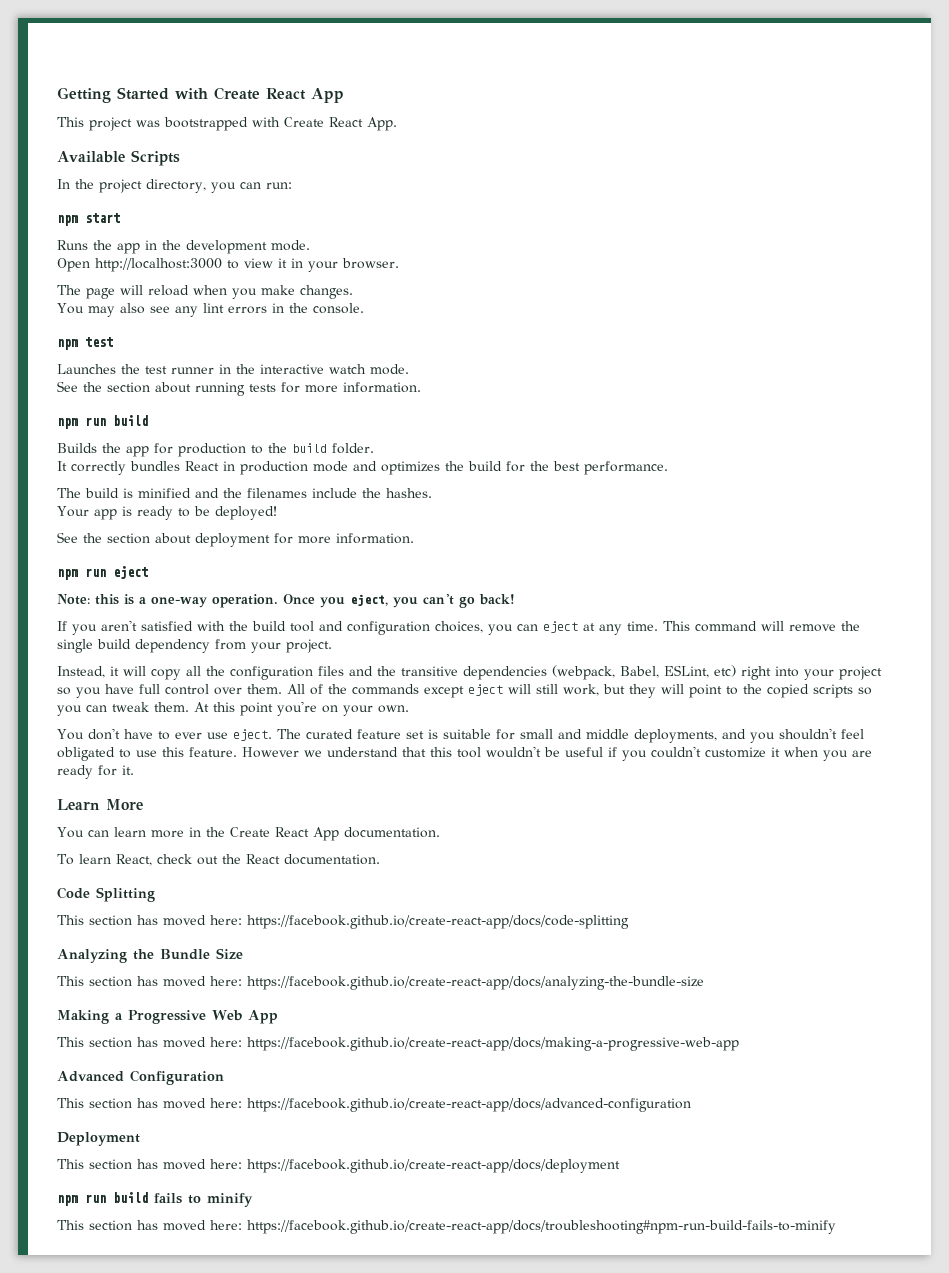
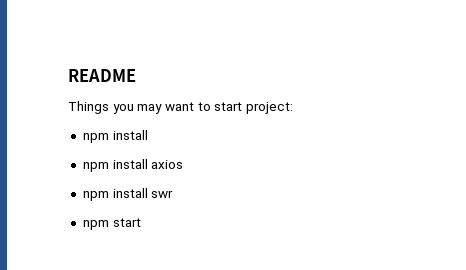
- Getting Started with Create React App
- This project was bootstrapped with Create React App.
- Available Scripts
- In the project directory, you can run:
+ README
+ Things you may want to start project:
+ npm install
+ npm install axios
+ npm install swr
  npm start
- Runs the app in the development mode.
- Open http://localhost:3000 to view it in your browser.
- The page will reload when you make changes.
- You may also see any lint errors in the console.
- npm test
- Launches the test runner in the interactive watch mode.
- See the section about running tests for more information.
- npm run build
- Builds the app for production to the build folder.
- It correctly bundles React in production mode and optimizes the build for the best performance.
- The build is minified and the filenames include the hashes.
- Your app is ready to be deployed!
- See the section about deployment for more information.
- npm run eject
- Note: this is a one-way operation. Once you eject, you can't go back!
- If you aren't satisfied with the build tool and configuration choices, you can eject at any time. This command will remove the single build dependency from your project.
- Instead, it will copy all the configuration files and the transitive dependencies (webpack, Babel, ESLint, etc) right into your project so you have full control over them. All of the commands except eject will still work, but they will point to the copied scripts so you can tweak them. At this point you're on your own.
- You don't have to ever use eject. The curated feature set is suitable for small and middle deployments, and you shouldn't feel obligated to use this feature. However we understand that this tool wouldn't be useful if you couldn't customize it when you are ready for it.
- Learn More
- You can learn more in the Create React App documentation.
- To learn React, check out the React documentation.
- Code Splitting
- This section has moved here: https://facebook.github.io/create-react-app/docs/code-splitting
- Analyzing the Bundle Size
- This section has moved here: https://facebook.github.io/create-react-app/docs/analyzing-the-bundle-size
- Making a Progressive Web App
- This section has moved here: https://facebook.github.io/create-react-app/docs/making-a-progressive-web-app
- Advanced Configuration
- This section has moved here: https://facebook.github.io/create-react-app/docs/advanced-configuration
- Deployment
- This section has moved here: https://facebook.github.io/create-react-app/docs/deployment
- npm run build fails to minify
- This section has moved here: https://facebook.github.io/create-react-app/docs/troubleshooting#npm-run-build-fails-to-minify

